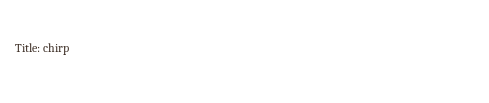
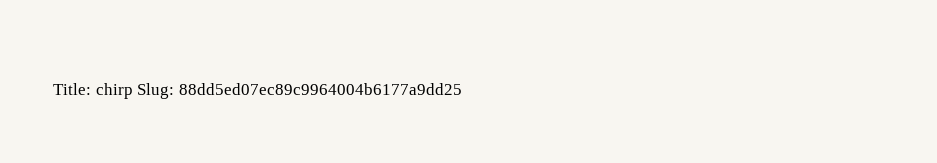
- Title: chirp
+ Title: chirp Slug: 88dd5ed07ec89c9964004b6177a9dd25

